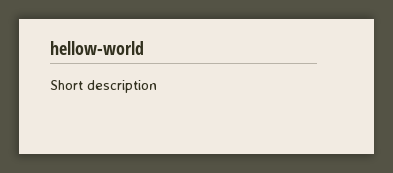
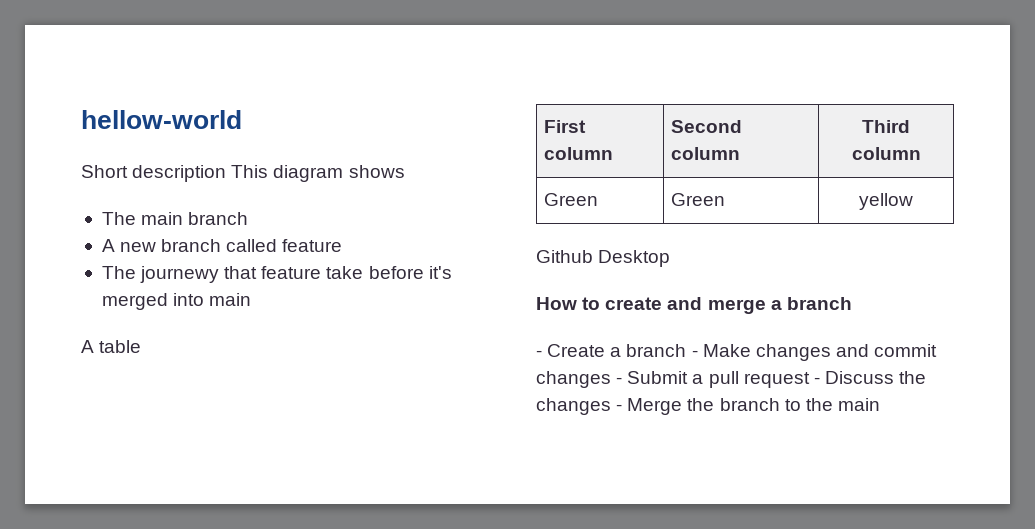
- Short description
+ Short description This diagram shows
+ The main branch
+ A new branch called feature
+ The journewy that feature take before it's merged into main
+ A table
+ First column | Second column | Third column
+ Green | Green | yellow
+ Github Desktop
+ How to create and merge a branch
+ - Create a branch - Make changes and commit changes - Submit a pull request - Discuss the changes - Merge the branch to the main

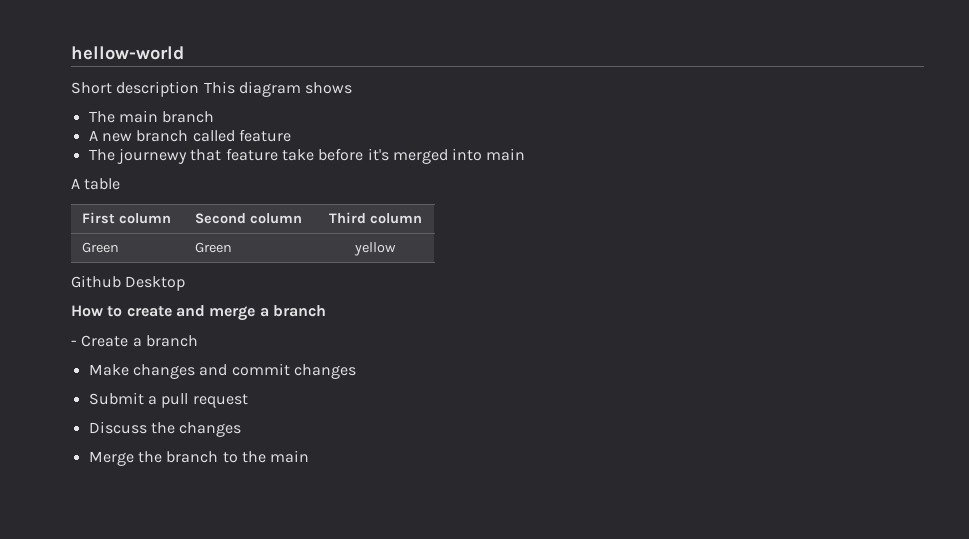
- - Create a branch - Make changes and commit changes - Submit a pull request - Discuss the changes - Merge the branch to the main
+ - Create a branch
+ Make changes and commit changes
+ Submit a pull request
+ Discuss the changes
+ Merge the branch to the main

